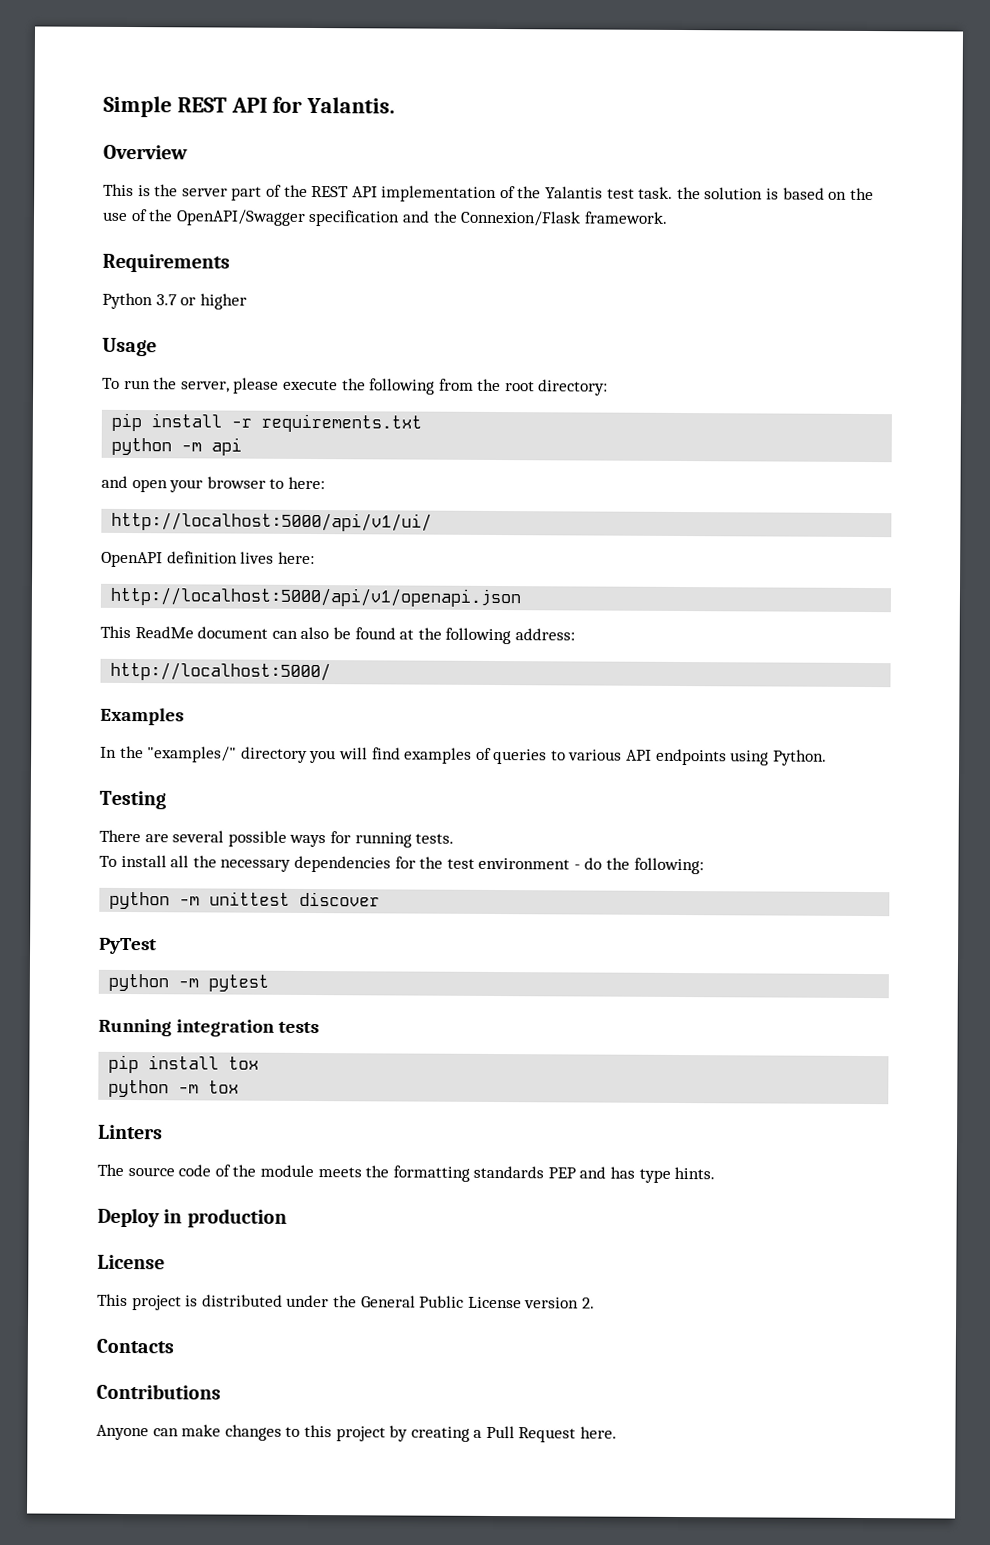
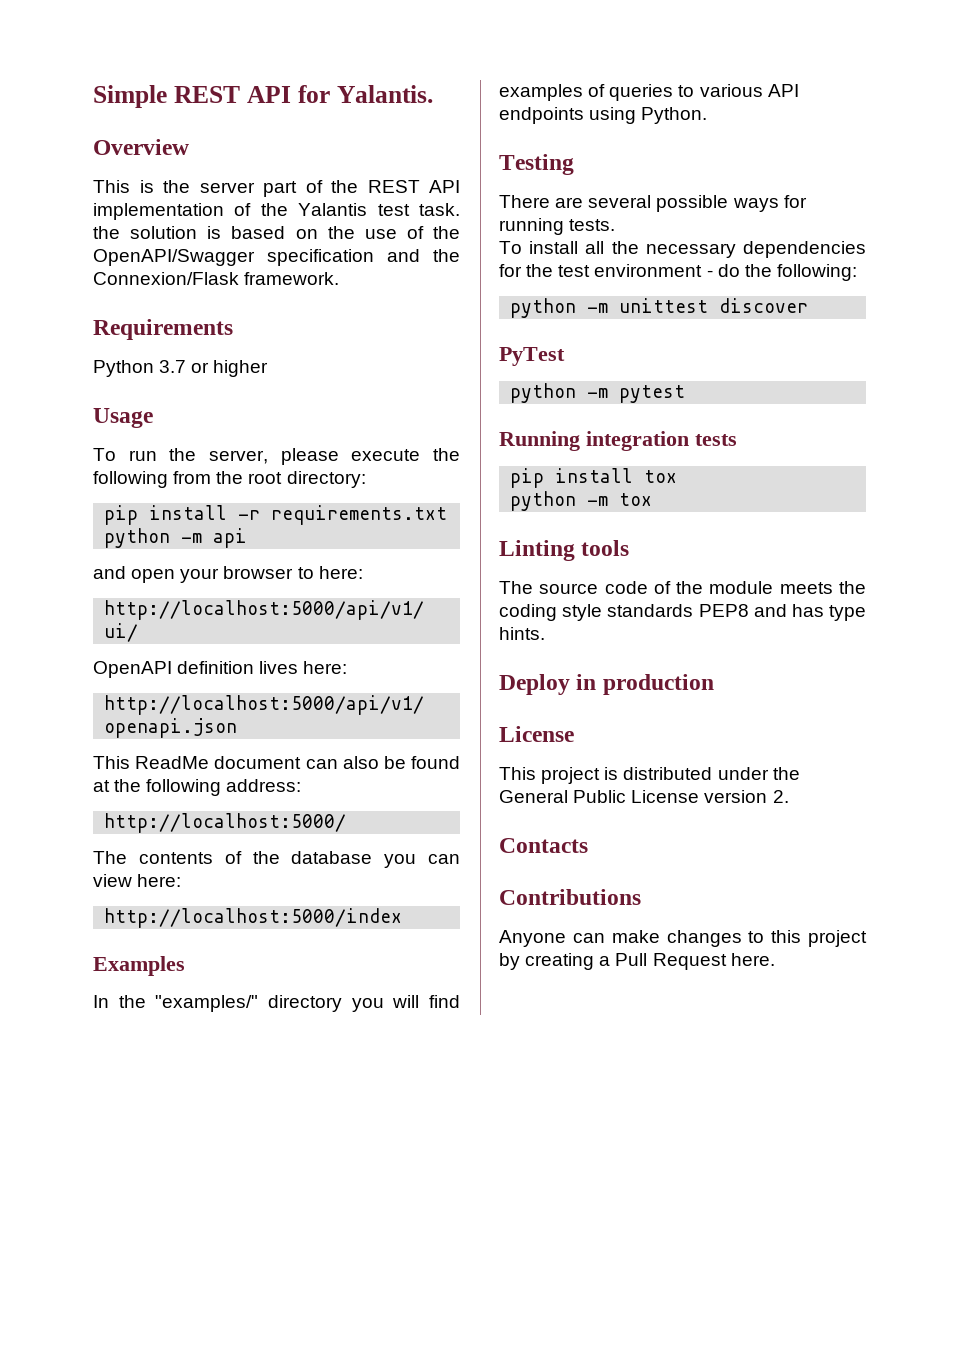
+ The contents of the database you can view here:
+ http://localhost:5000/index
- Linters
+ Linting tools
- The source code of the module meets the formatting standards PEP and has type hints.
+ The source code of the module meets the coding style standards PEP8 and has type hints.

